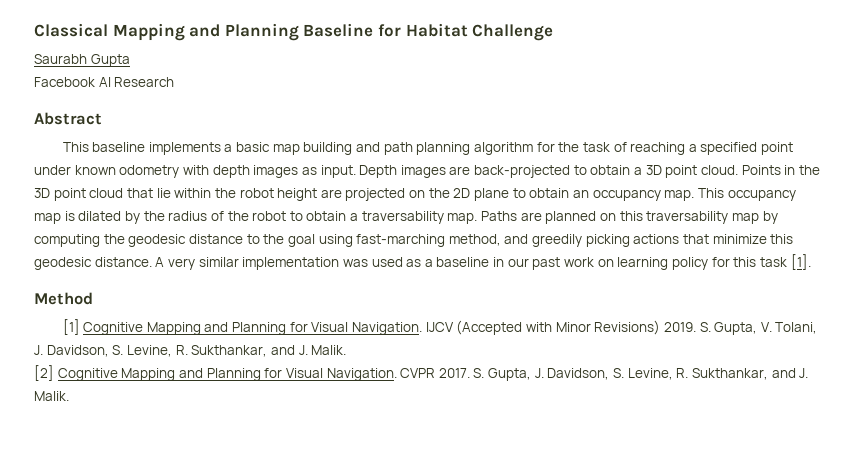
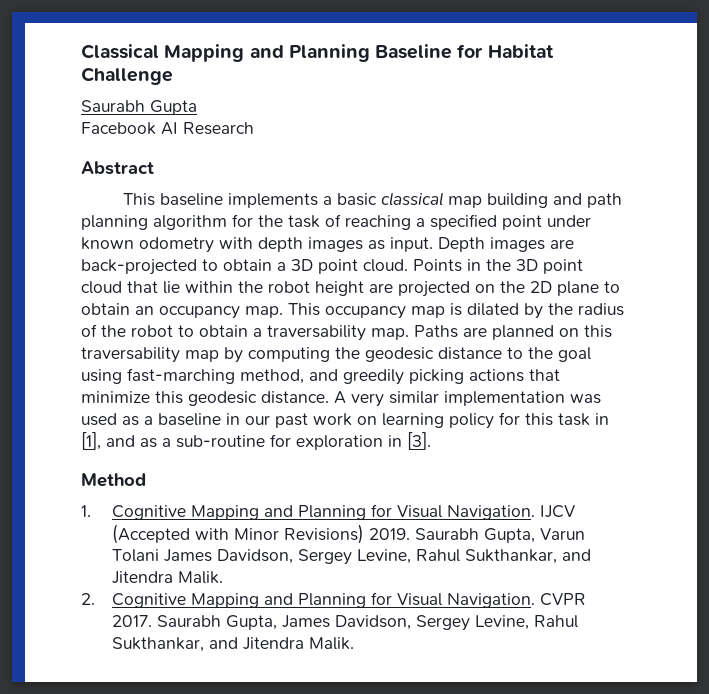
- This baseline implements a basic map building and path planning algorithm for the task of reaching a specified point under known odometry with depth images as input.
+ This baseline implements a basic classical map building and path planning algorithm for the task of reaching a specified point under known odometry with depth images as input.
- A very similar implementation was used as a baseline in our past work on learning policy for this task [1].
+ A very similar implementation was used as a baseline in our past work on learning policy for this task in [1], and as a sub-routine for exploration in [3].
- [1] Cognitive Mapping and Planning for Visual Navigation.
+ 1. Cognitive Mapping and Planning for Visual Navigation.
- S. Gupta, V. Tolani, J. Davidson, S. Levine, R. Sukthankar, and J. Malik.
+ Saurabh Gupta, Varun Tolani James Davidson, Sergey Levine, Rahul Sukthankar, and Jitendra Malik.
- [2] Cognitive Mapping and Planning for Visual Navigation.
+ 2. Cognitive Mapping and Planning for Visual Navigation.
- S. Gupta, J. Davidson, S. Levine, R. Sukthankar, and J. Malik.
+ Saurabh Gupta, James Davidson, Sergey Levine, Rahul Sukthankar, and Jitendra Malik.

